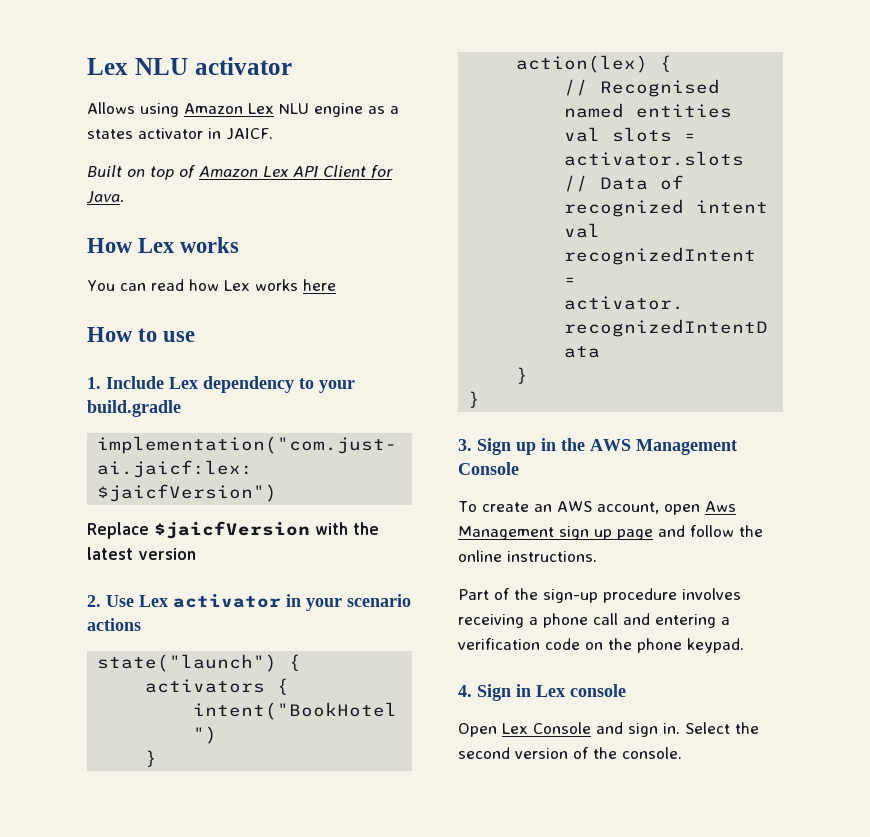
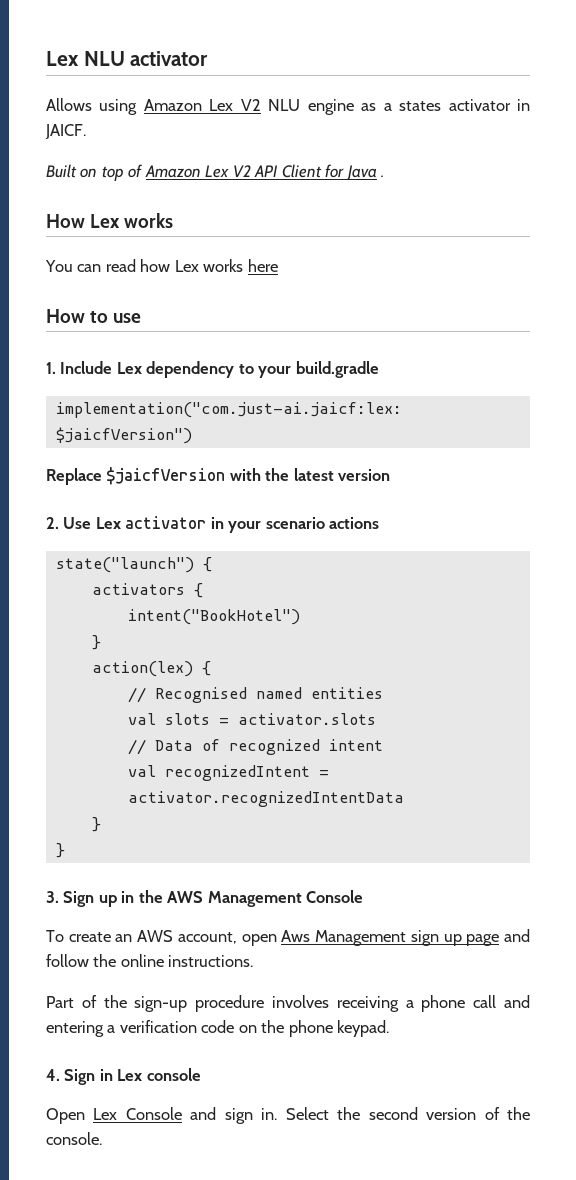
- Allows using Amazon Lex NLU engine as a states activator in JAICF.
+ Allows using Amazon Lex V2 NLU engine as a states activator in JAICF.
- Built on top of Amazon Lex API Client for Java.
+ Built on top of Amazon Lex V2 API Client for Java .

